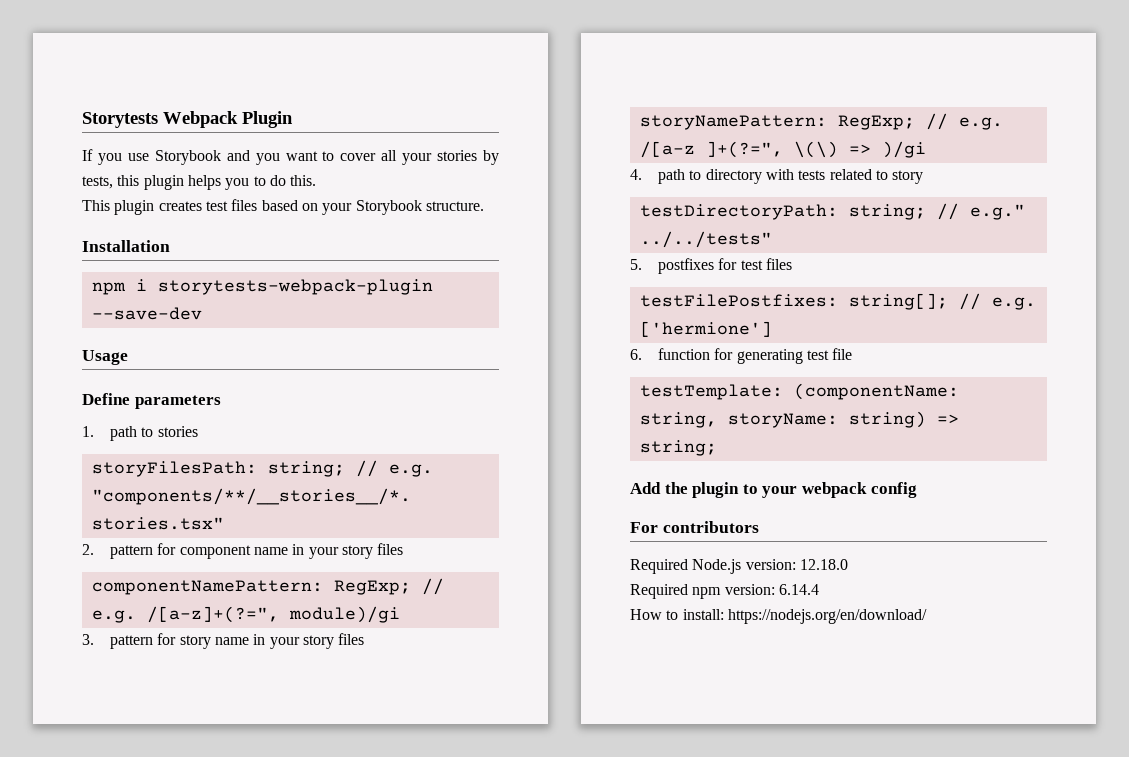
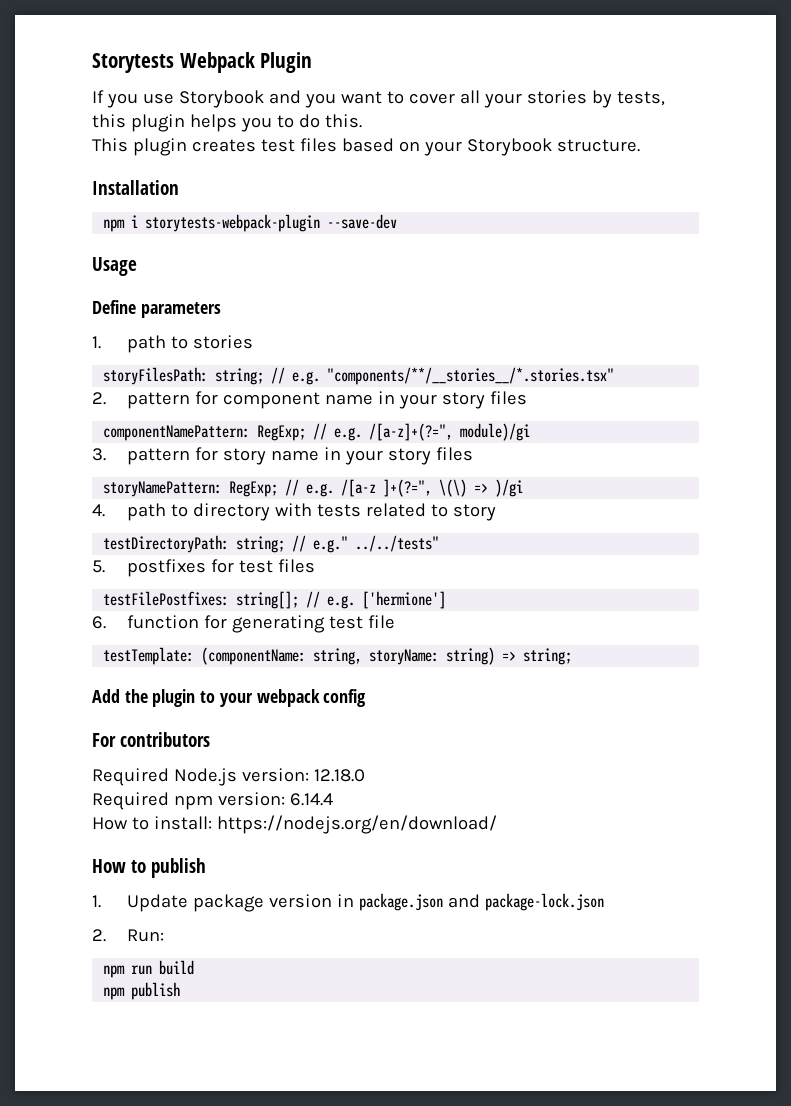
+ How to publish
+ 1. Update package version in package.json and package-lock.json
+ 2. Run:
+ npm run build
+ npm publish

